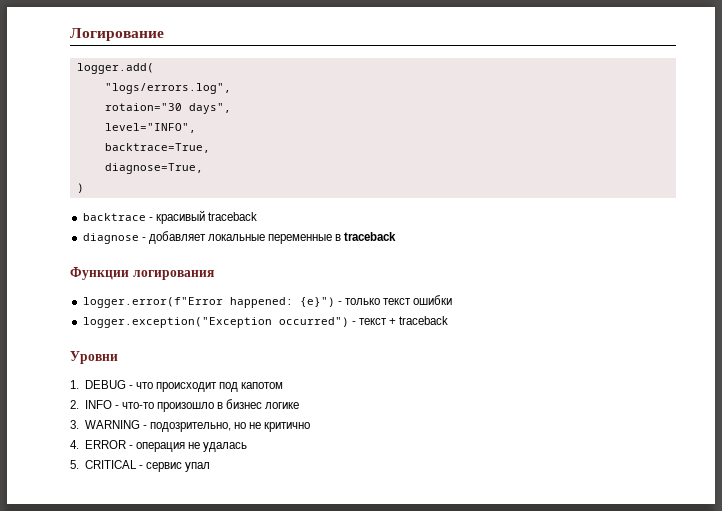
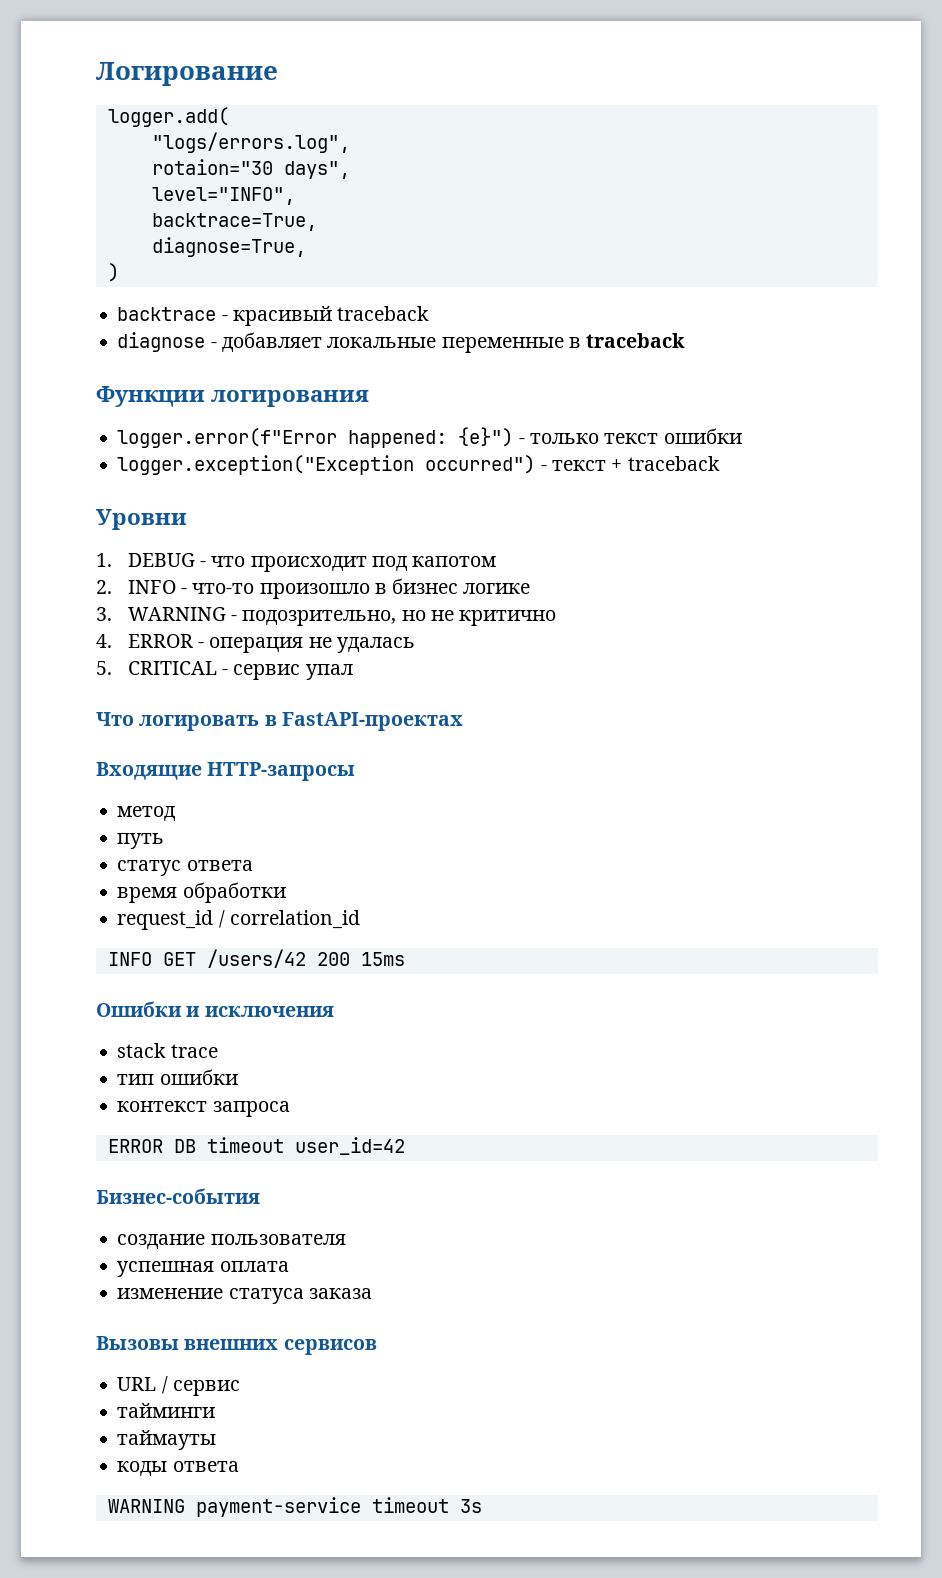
+ Что логировать в FastAPI-проектах
+ Входящие HTTP-запросы
+ метод
+ путь
+ статус ответа
+ время обработки
+ request_id / correlation_id
+ INFO GET /users/42 200 15ms
+ Ошибки и исключения
+ stack trace
+ тип ошибки
+ контекст запроса
+ ERROR DB timeout user_id=42
+ Бизнес-события
+ создание пользователя
+ успешная оплата
+ изменение статуса заказа
+ Вызовы внешних сервисов
+ URL / сервис
+ тайминги
+ таймауты
+ коды ответа
+ WARNING payment-service timeout 3s

